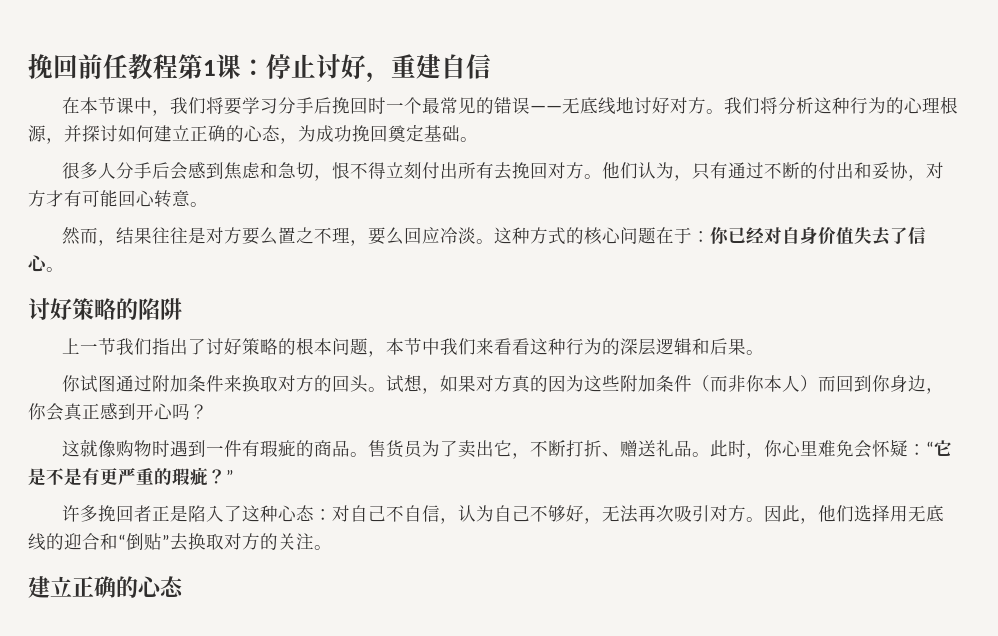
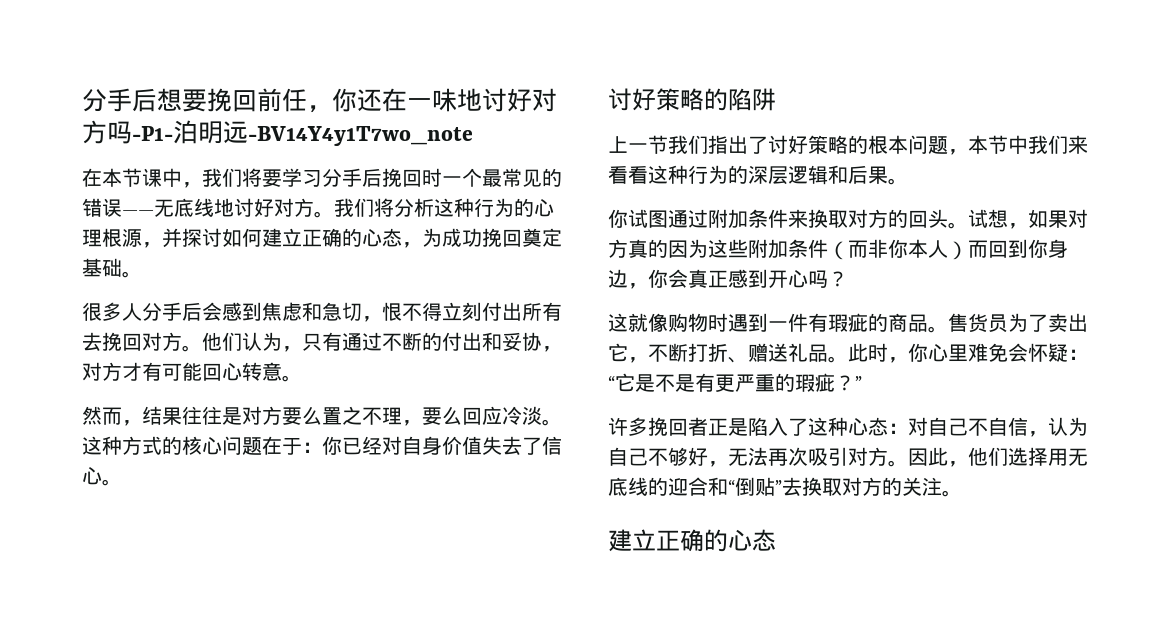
- 挽回前任教程第1课：停止讨好，重建自信
+ 分手后想要挽回前任，你还在一味地讨好对方吗-P1-泊明远-BV14Y4y1T7wo_note

